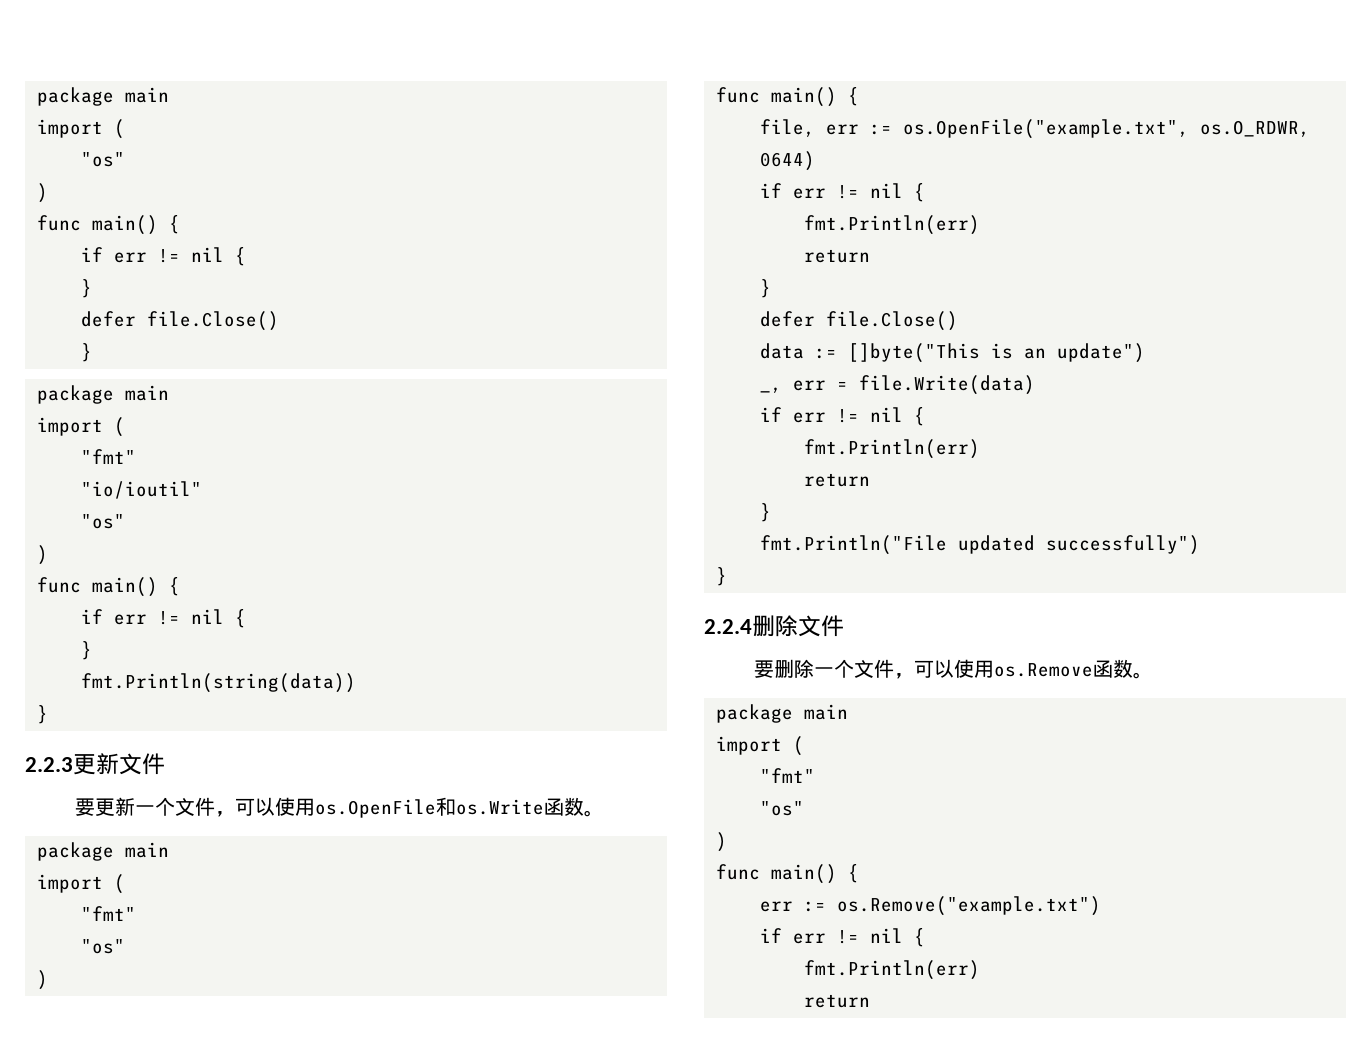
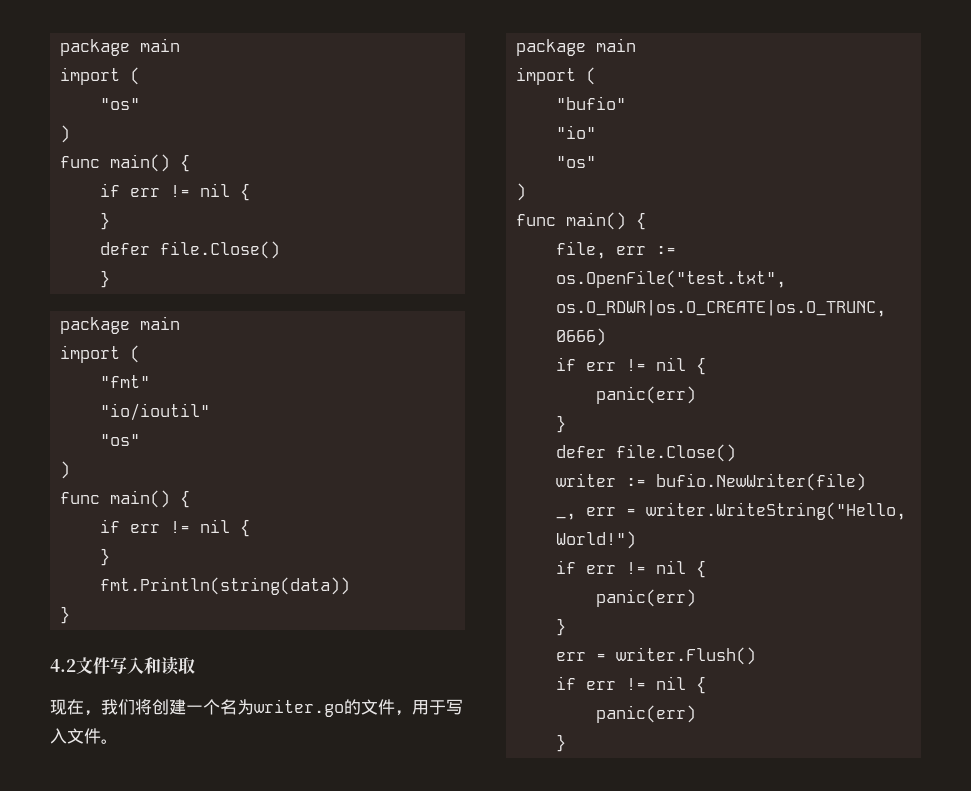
- 2.2.3更新文件
- 要更新一个文件，可以使用os.OpenFile和os.Write函数。
+ 4.2文件写入和读取
+ 现在，我们将创建一个名为writer.go的文件，用于写入文件。
  package main
  import (
- "fmt"
+ "bufio"
+ "io"
- file, err := os.OpenFile("example.txt", os.O_RDWR, 0644)
+ file, err := os.OpenFile("test.txt", os.O_RDWR|os.O_CREATE|os.O_TRUNC, 0666)
  if err != nil {
- fmt.Println(err)
- return
+ panic(err)
  }
  defer file.Close()
- data := []byte("This is an update")
+ writer := bufio.NewWriter(file)
- _, err = file.Write(data)
+ _, err = writer.WriteString("Hello, World!")
  if err != nil {
- fmt.Println(err)
- return
+ panic(err)
  }
- fmt.Println("File updated successfully")
+ err = writer.Flush()
+ if err != nil {
+ panic(err)
  }
- 2.2.4删除文件
- 要删除一个文件，可以使用os.Remove函数。
- package main
- import (
- "fmt"
- "os"
- )
- func main() {
- err := os.Remove("example.txt")
- if err != nil {
- fmt.Println(err)
- return

